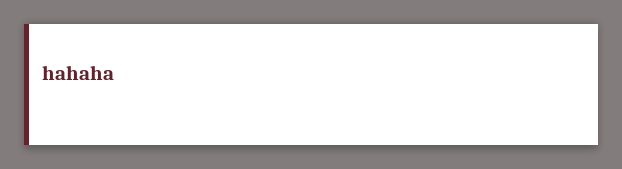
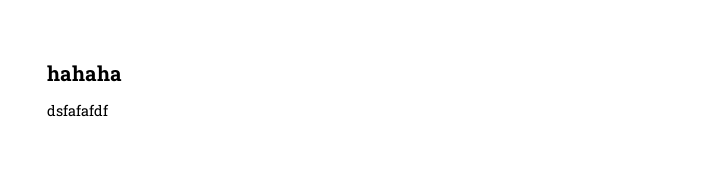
+ dsfafafdf

